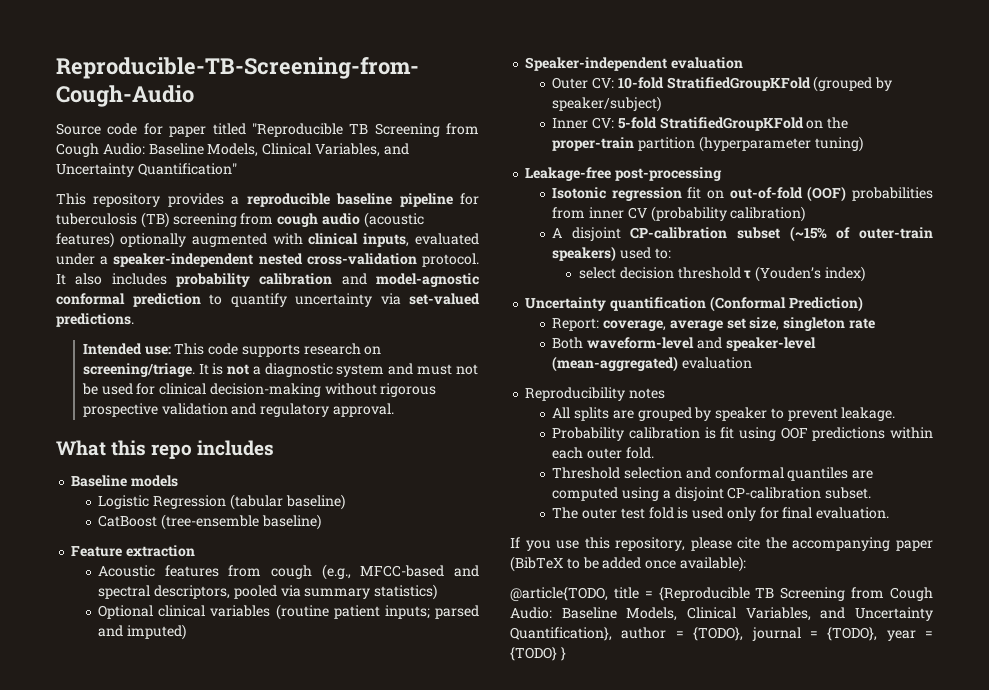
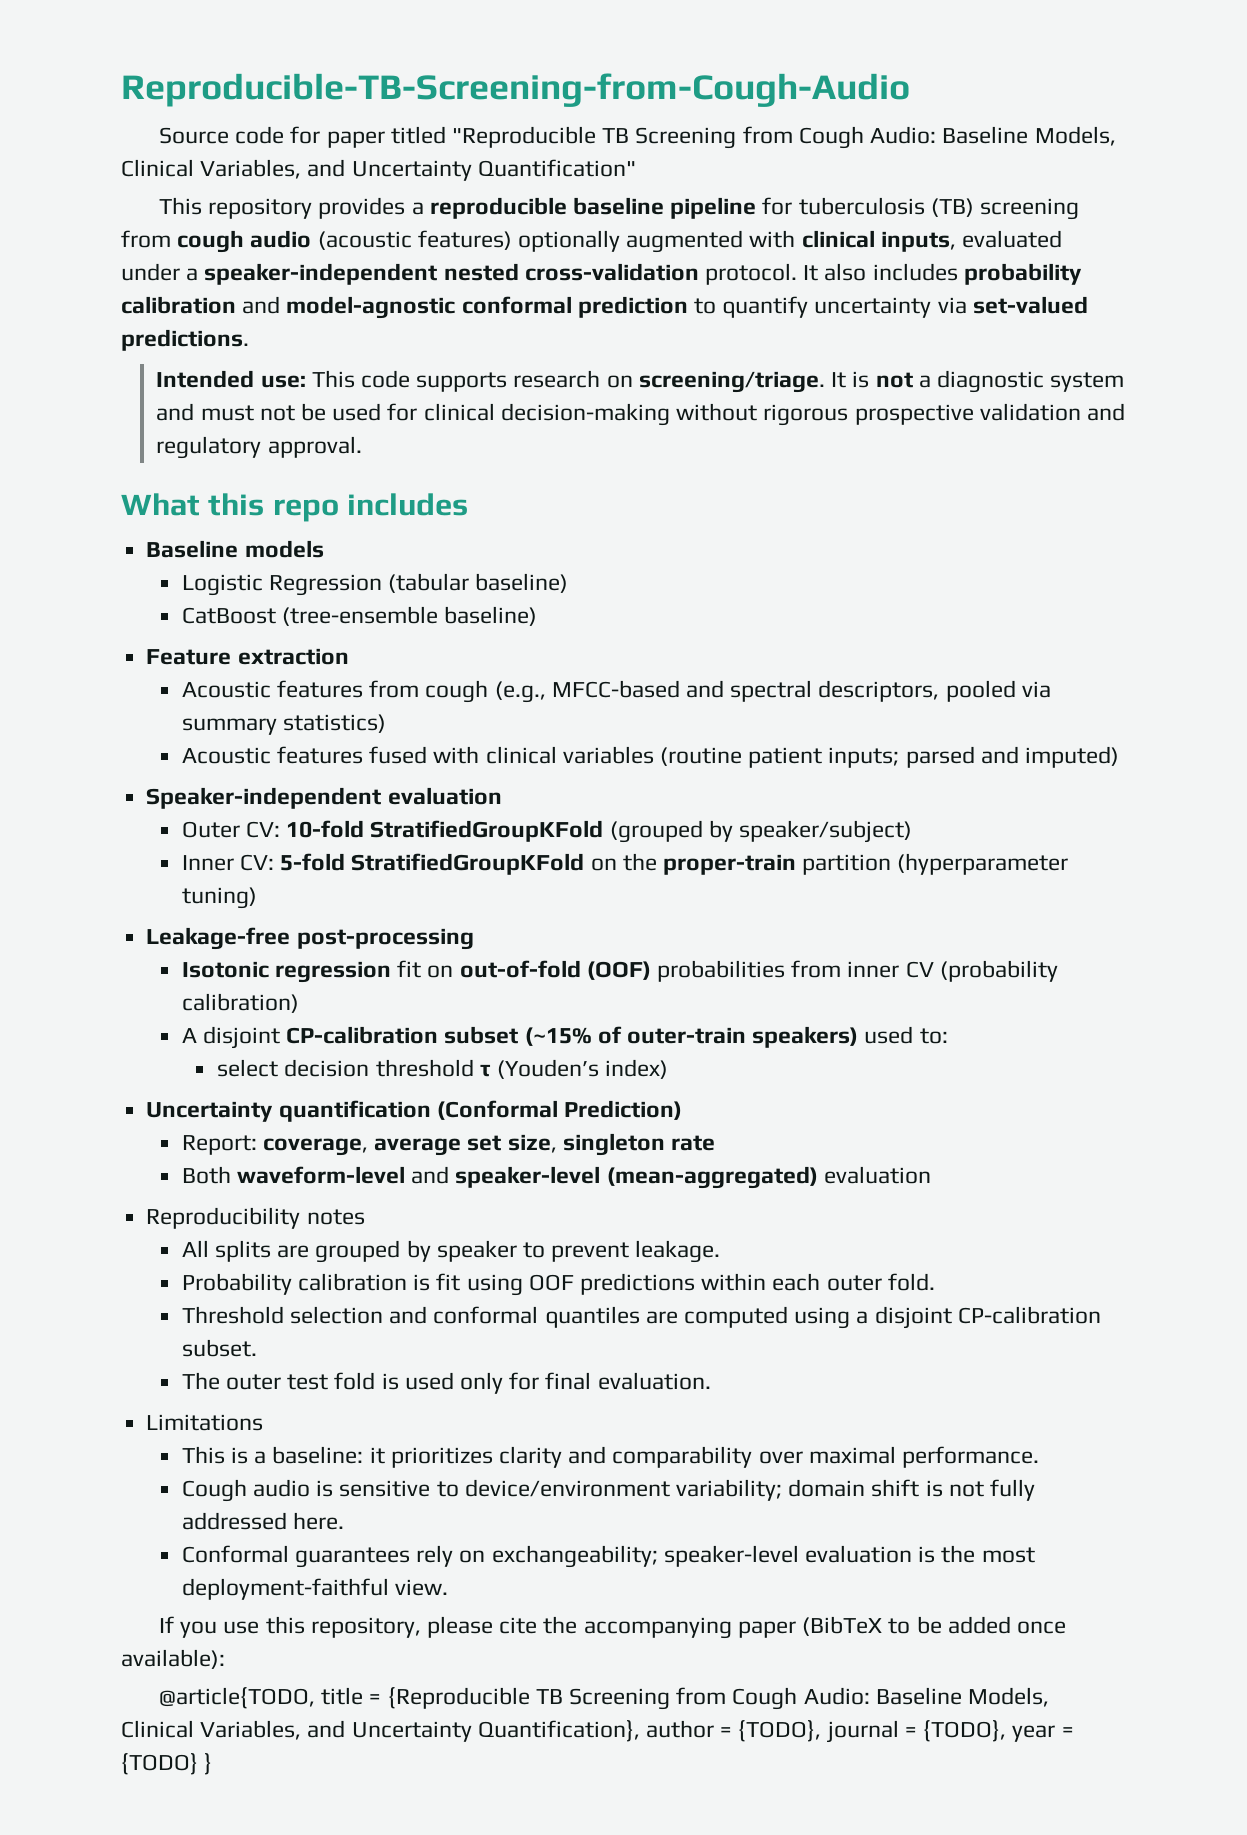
- Optional clinical variables (routine patient inputs; parsed and imputed)
+ Acoustic features fused with clinical variables (routine patient inputs; parsed and imputed)
+ Limitations
+ This is a baseline: it prioritizes clarity and comparability over maximal performance.
+ Cough audio is sensitive to device/environment variability; domain shift is not fully addressed here.
+ Conformal guarantees rely on exchangeability; speaker-level evaluation is the most deployment-faithful view.

